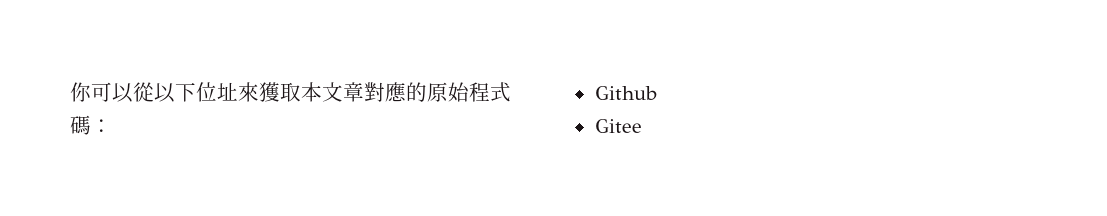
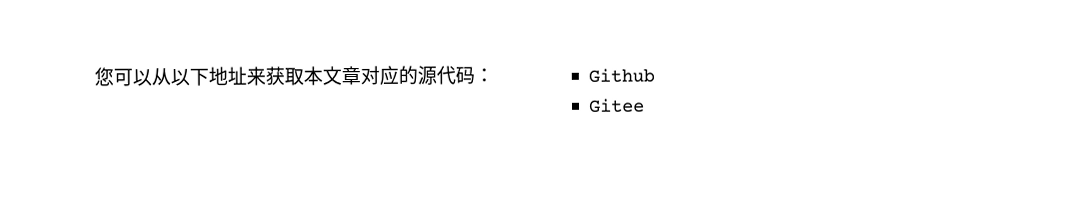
- 你可以從以下位址來獲取本文章對應的原始程式碼：
+ 您可以从以下地址来获取本文章对应的源代码：

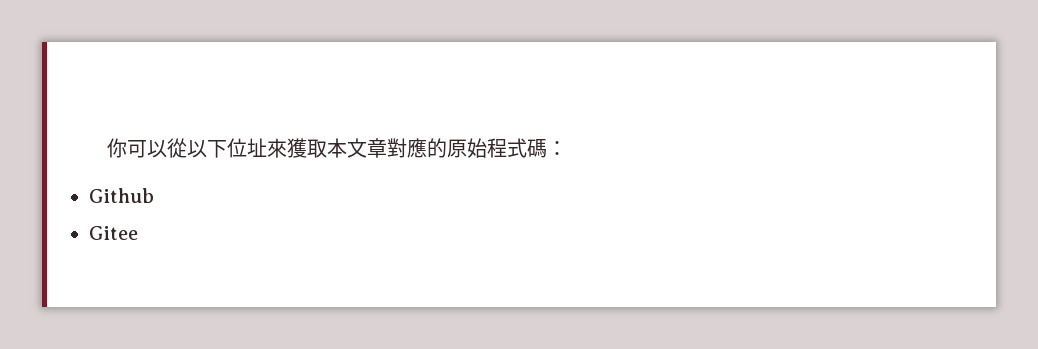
- 您可以从以下地址来获取本文章对应的源代码：
+ 你可以從以下位址來獲取本文章對應的原始程式碼：

